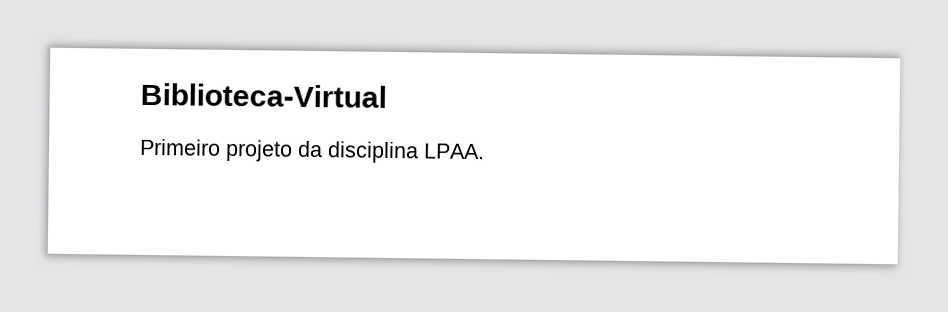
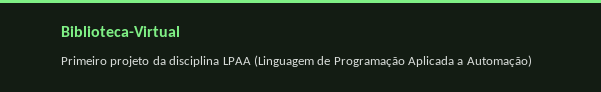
- Primeiro projeto da disciplina LPAA.
+ Primeiro projeto da disciplina LPAA (Linguagem de Programação Aplicada a Automação)

